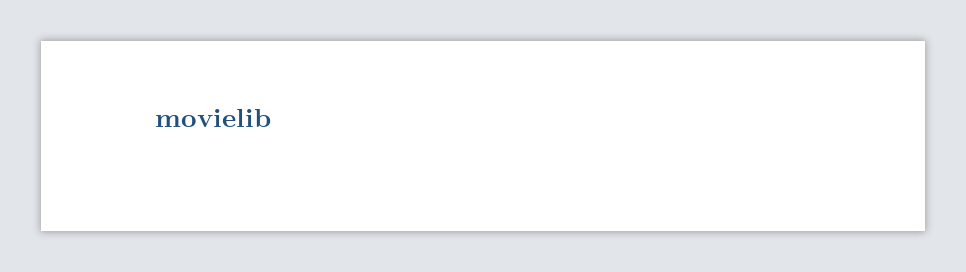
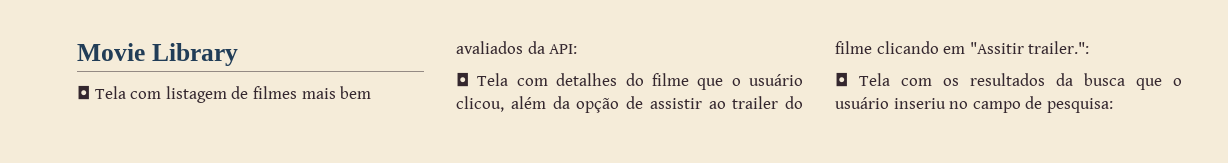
- movielib
+ Movie Library
+ ◘ Tela com listagem de filmes mais bem avaliados da API:
+ ◘ Tela com detalhes do filme que o usuário clicou, além da opção de assistir ao trailer do filme clicando em "Assitir trailer.":
+ ◘ Tela com os resultados da busca que o usuário inseriu no campo de pesquisa:

